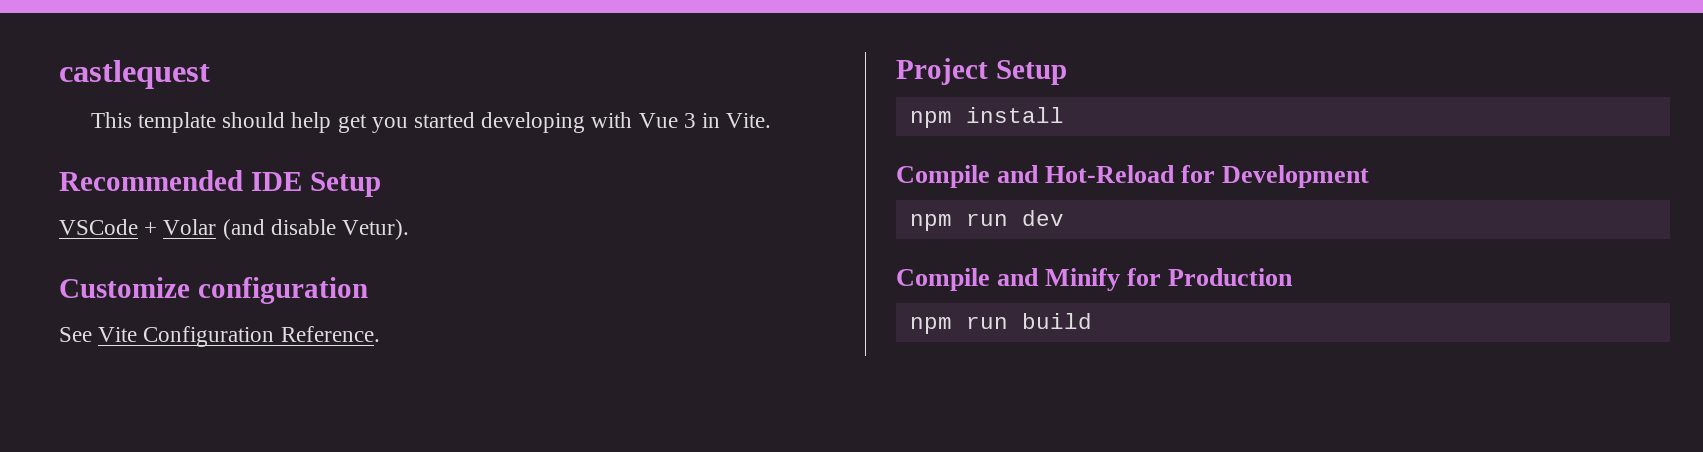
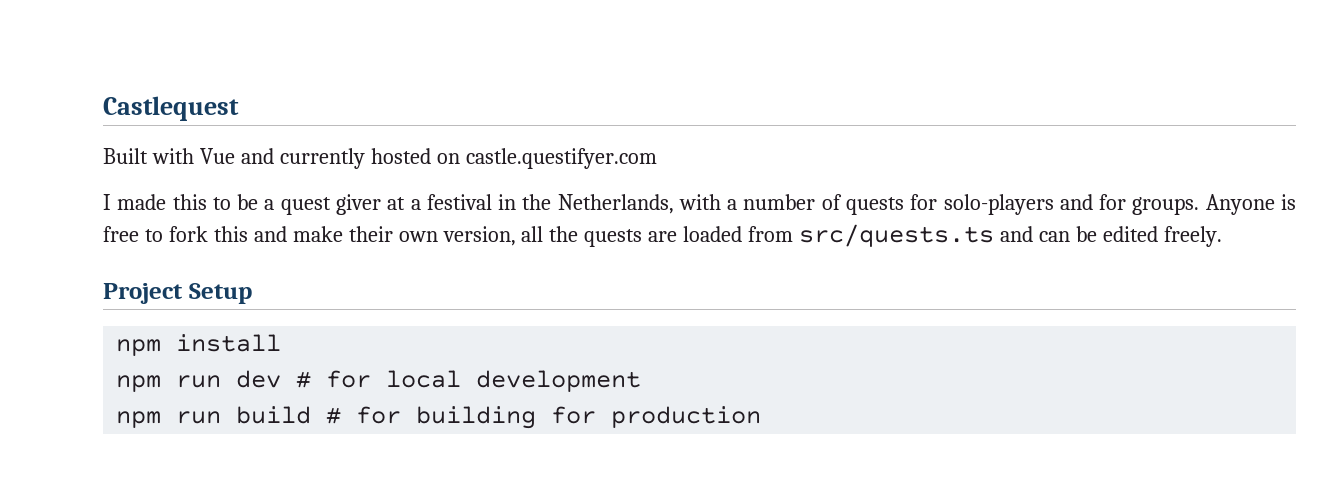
- castlequest
- This template should help get you started developing with Vue 3 in Vite.
- Recommended IDE Setup
- VSCode + Volar (and disable Vetur).
- Customize configuration
- See Vite Configuration Reference.
+ Castlequest
+ Built with Vue and currently hosted on castle.questifyer.com
+ I made this to be a quest giver at a festival in the Netherlands, with a number of quests for solo-players and for groups. Anyone is free to fork this and make their own version, all the quests are loaded from src/quests.ts and can be edited freely.
  Project Setup
  npm install
- Compile and Hot-Reload for Development
- npm run dev
- Compile and Minify for Production
- npm run build
+ npm run dev # for local development
+ npm run build # for building for production

